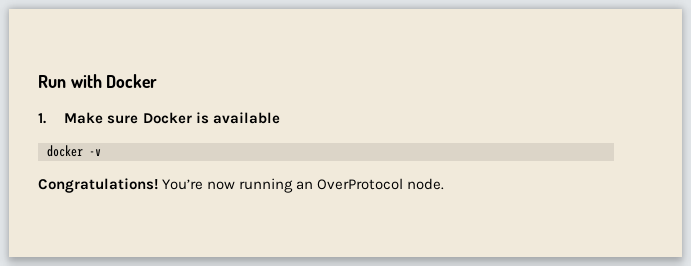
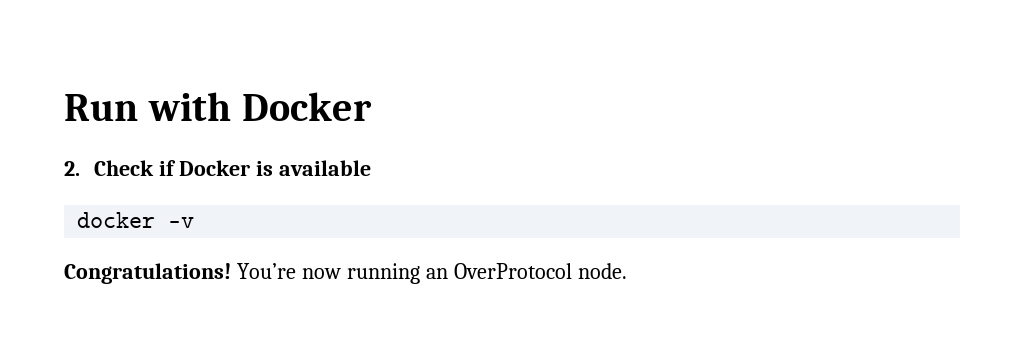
- 1. Make sure Docker is available
+ 2. Check if Docker is available

